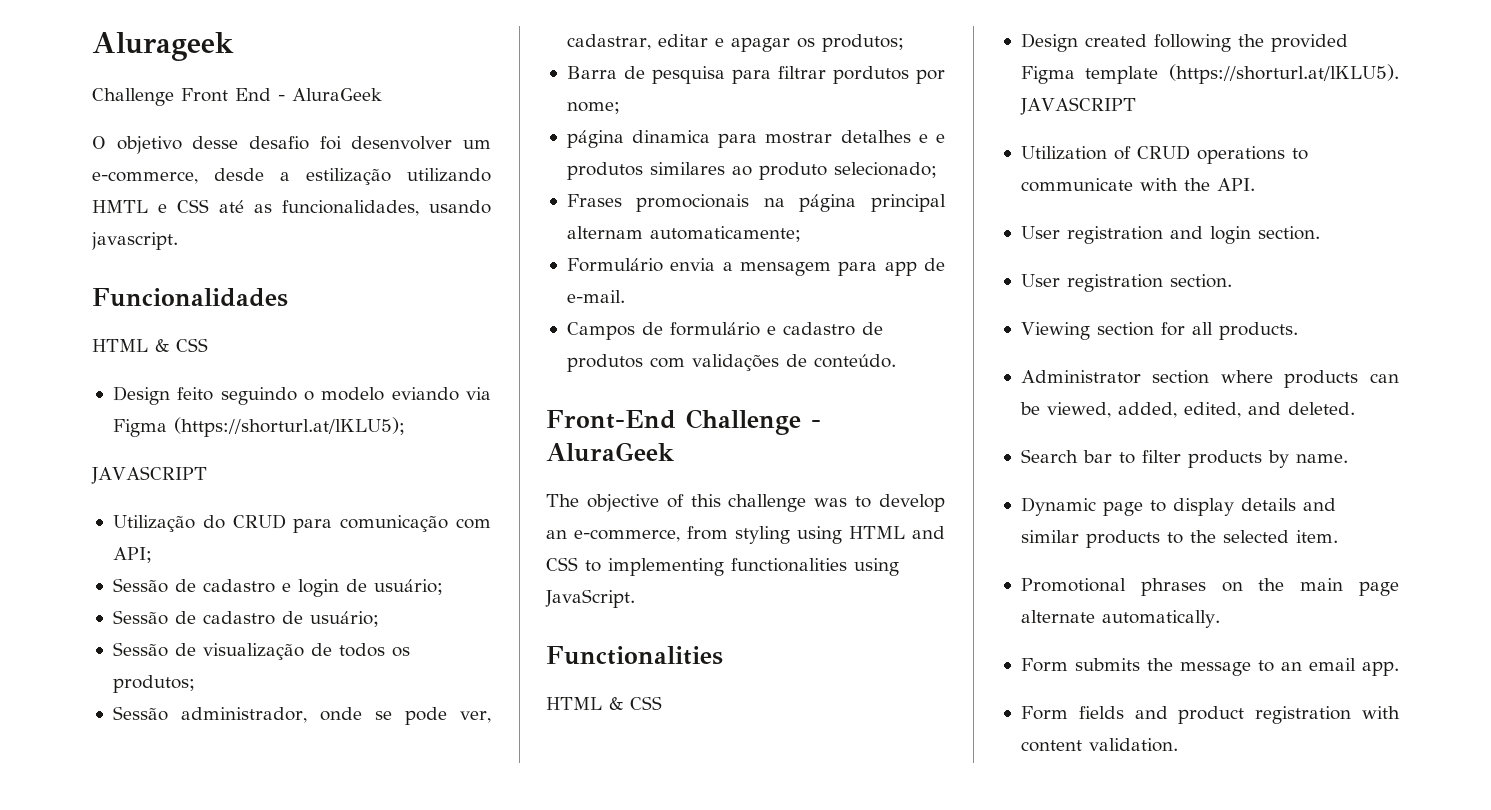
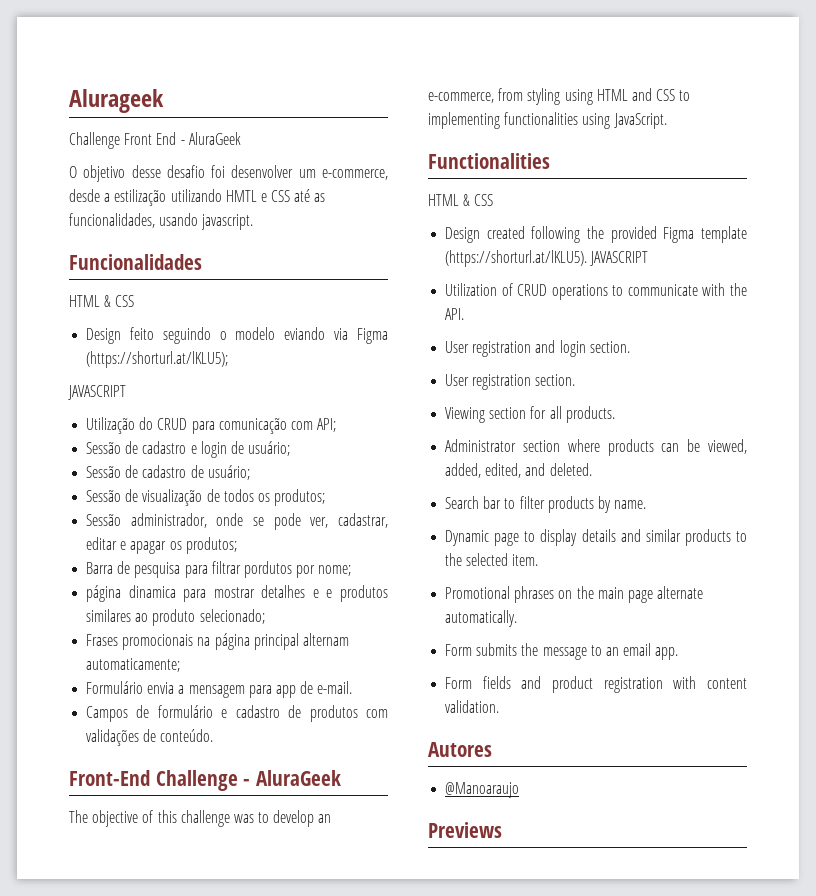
+ Autores
+ @Manoaraujo
+ Previews

